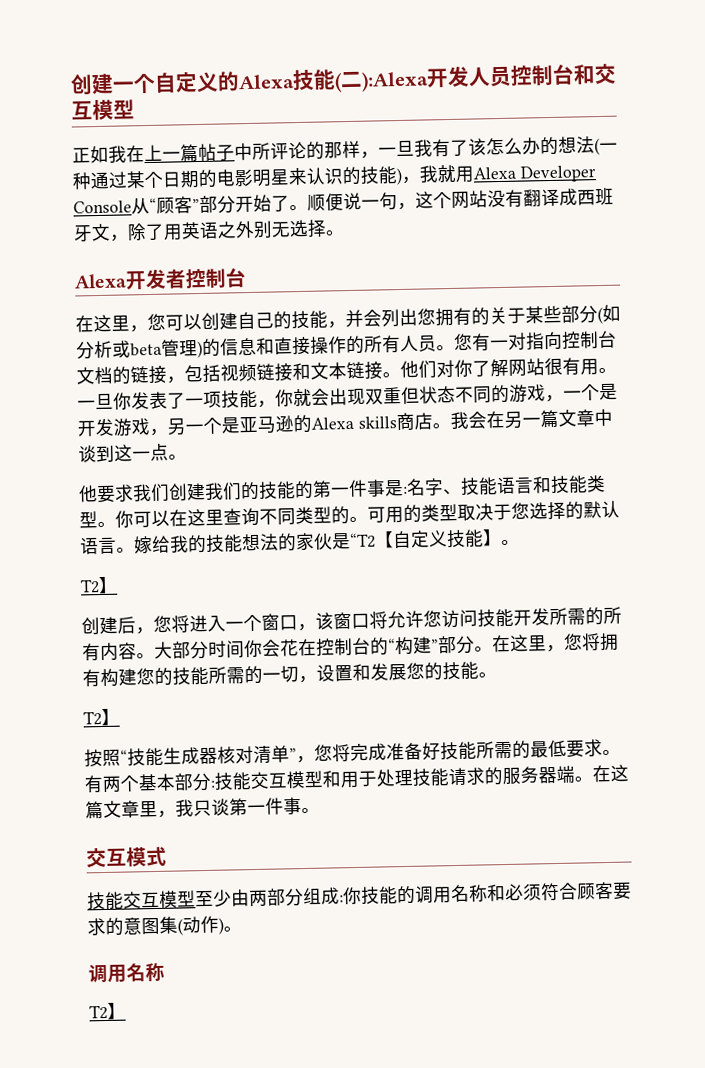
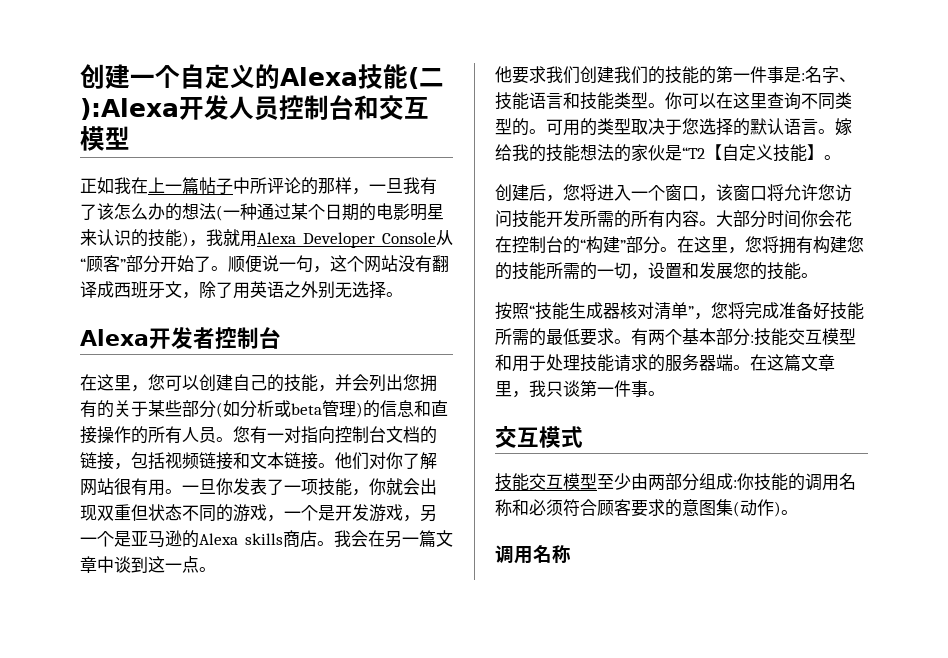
  嫁给我的技能想法的家伙是“T2【自定义技能】。
- T2】
  在这里，您将拥有构建您的技能所需的一切，设置和发展您的技能。
- T2】
  技能交互模型至少由两部分组成:你技能的调用名称和必须符合顾客要求的意图集(动作)。
  调用名称
- T2】

